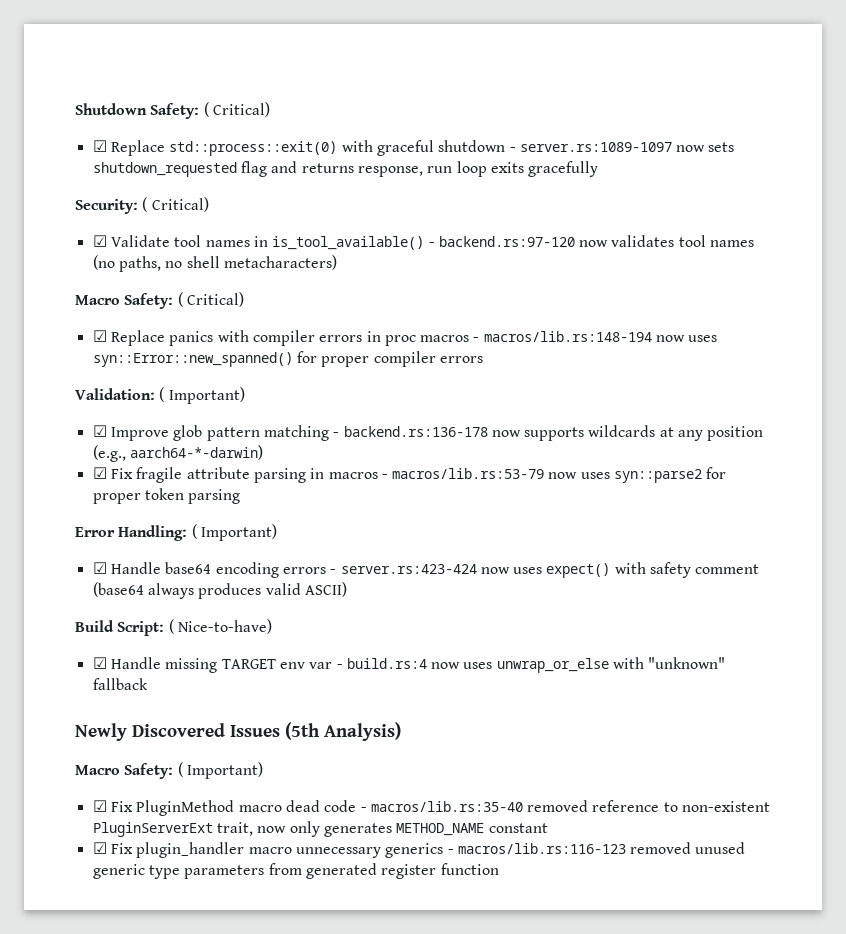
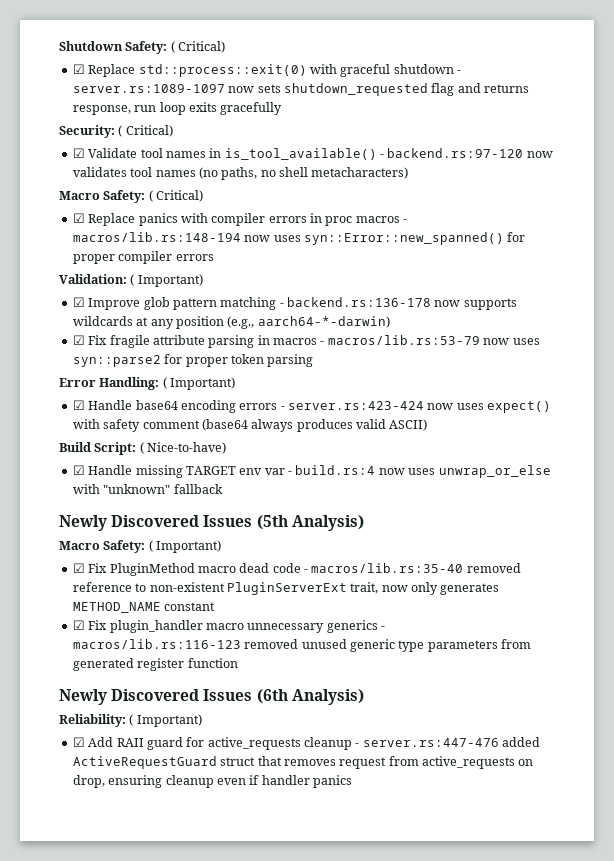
+ Newly Discovered Issues (6th Analysis)
+ Reliability: ( Important)
+ ☑ Add RAII guard for active_requests cleanup - server.rs:447-476 added ActiveRequestGuard struct that removes request from active_requests on drop, ensuring cleanup even if handler panics

